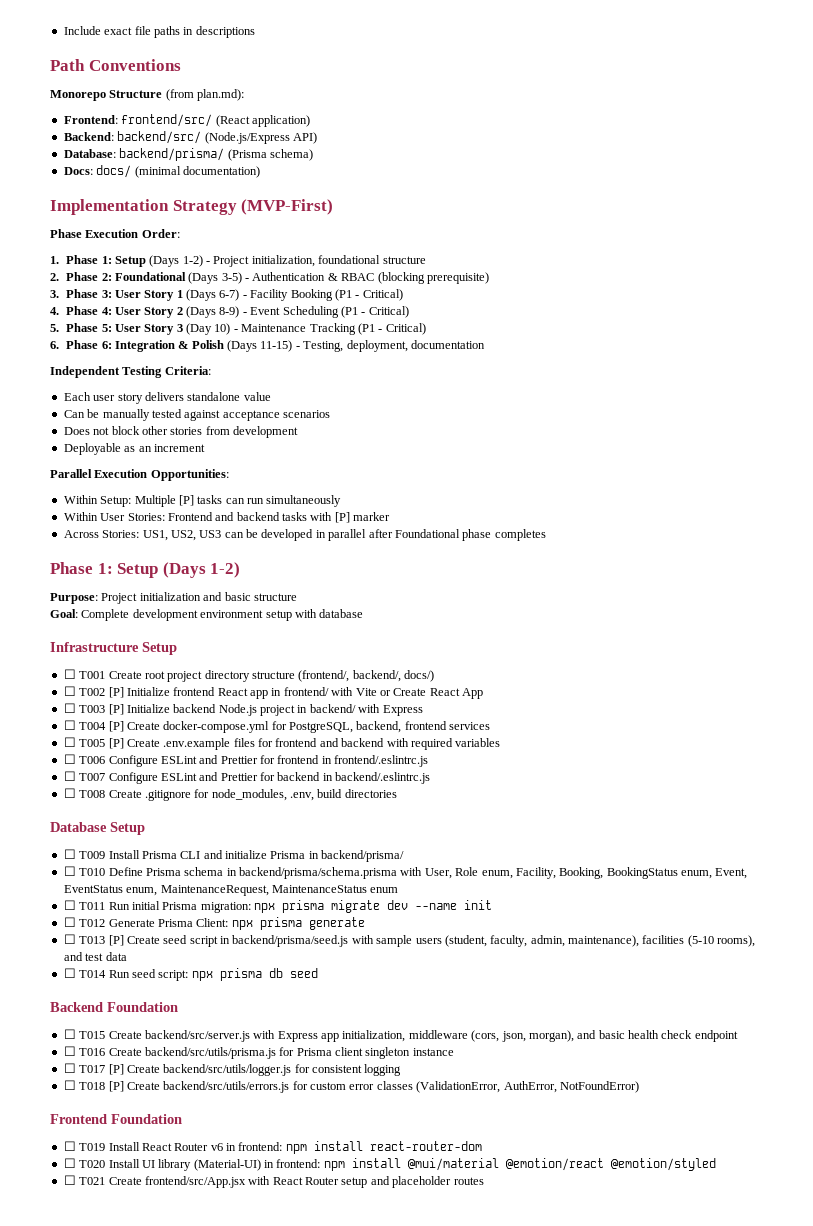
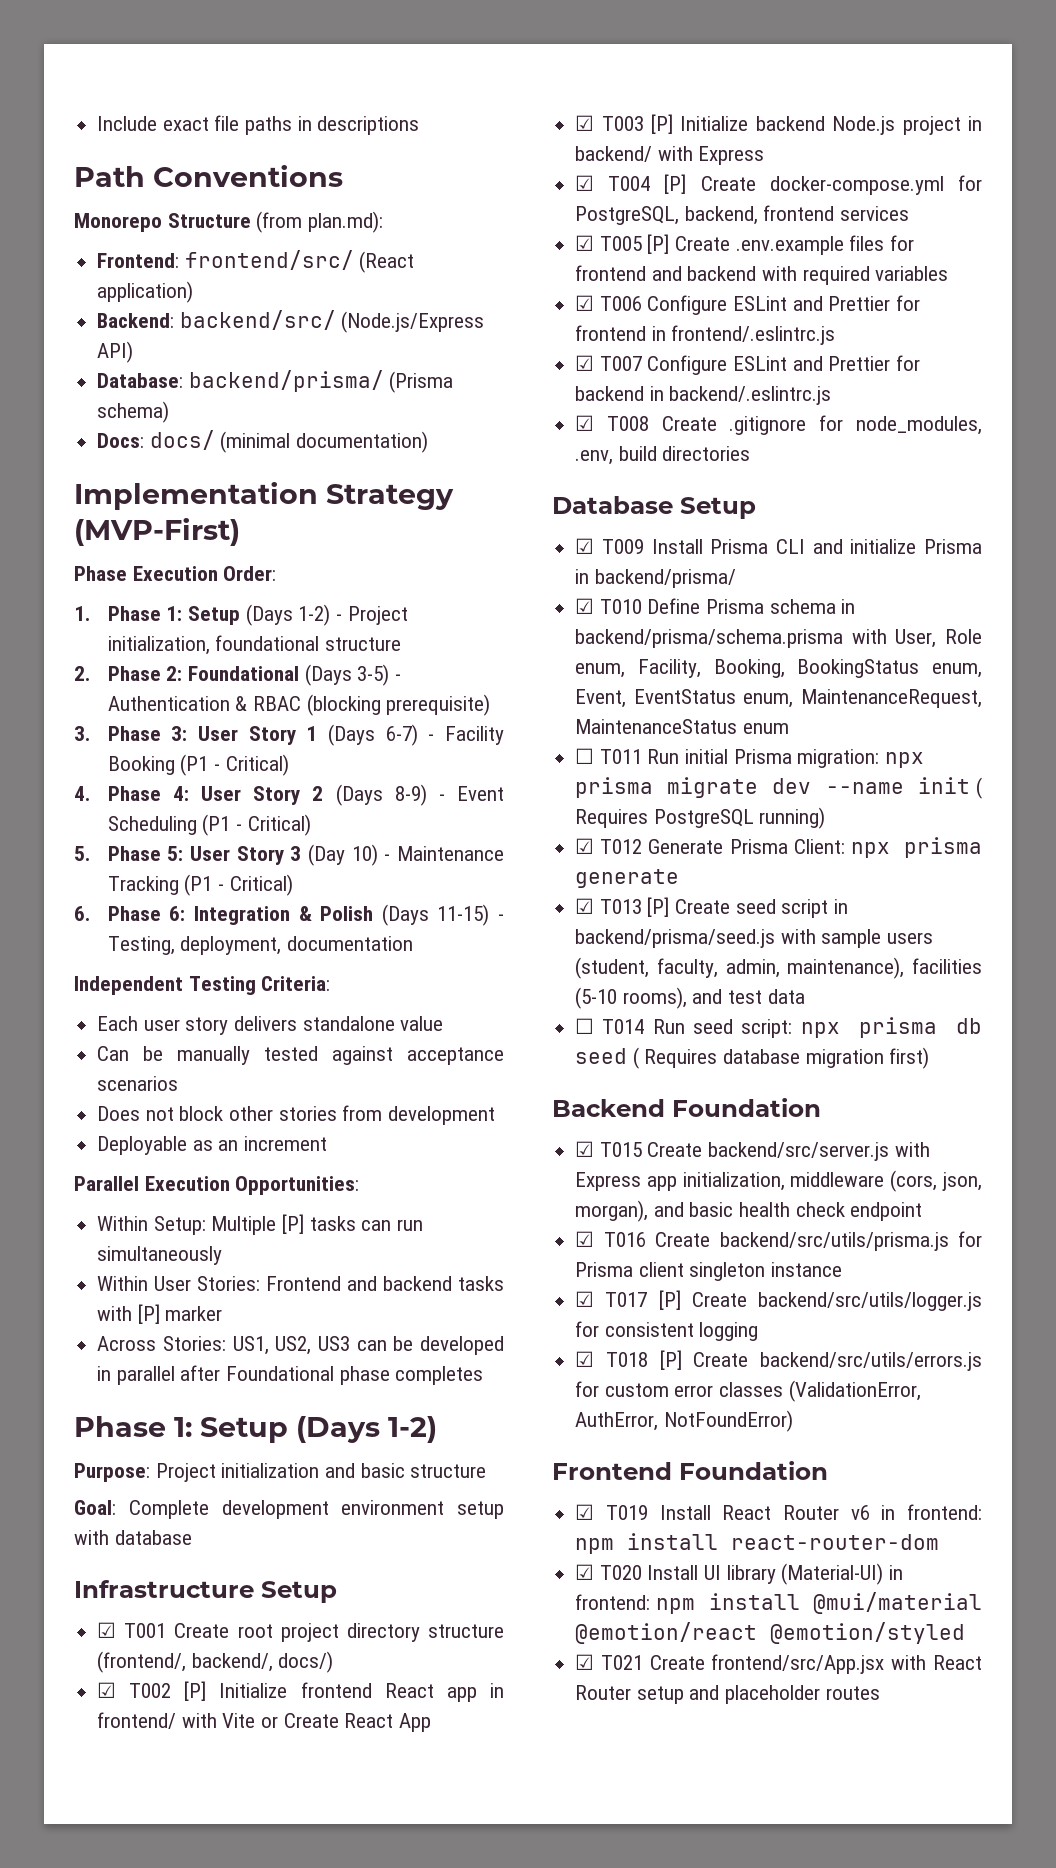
- ☐ T001 Create root project directory structure (frontend/, backend/, docs/)
+ ☑ T001 Create root project directory structure (frontend/, backend/, docs/)
- ☐ T002 [P] Initialize frontend React app in frontend/ with Vite or Create React App
+ ☑ T002 [P] Initialize frontend React app in frontend/ with Vite or Create React App
- ☐ T003 [P] Initialize backend Node.js project in backend/ with Express
+ ☑ T003 [P] Initialize backend Node.js project in backend/ with Express
- ☐ T004 [P] Create docker-compose.yml for PostgreSQL, backend, frontend services
+ ☑ T004 [P] Create docker-compose.yml for PostgreSQL, backend, frontend services
- ☐ T005 [P] Create .env.example files for frontend and backend with required variables
+ ☑ T005 [P] Create .env.example files for frontend and backend with required variables
- ☐ T006 Configure ESLint and Prettier for frontend in frontend/.eslintrc.js
+ ☑ T006 Configure ESLint and Prettier for frontend in frontend/.eslintrc.js
- ☐ T007 Configure ESLint and Prettier for backend in backend/.eslintrc.js
+ ☑ T007 Configure ESLint and Prettier for backend in backend/.eslintrc.js
- ☐ T008 Create .gitignore for node_modules, .env, build directories
+ ☑ T008 Create .gitignore for node_modules, .env, build directories
- ☐ T009 Install Prisma CLI and initialize Prisma in backend/prisma/
+ ☑ T009 Install Prisma CLI and initialize Prisma in backend/prisma/
- ☐ T010 Define Prisma schema in backend/prisma/schema.prisma with User, Role enum, Facility, Booking, BookingStatus enum, Event, EventStatus enum, MaintenanceRequest, MaintenanceStatus enum
+ ☑ T010 Define Prisma schema in backend/prisma/schema.prisma with User, Role enum, Facility, Booking, BookingStatus enum, Event, EventStatus enum, MaintenanceRequest, MaintenanceStatus enum
- ☐ T011 Run initial Prisma migration: npx prisma migrate dev --name init
- ☐ T012 Generate Prisma Client: npx prisma generate
+ ☐ T011 Run initial Prisma migration: npx prisma migrate dev --name init ( Requires PostgreSQL running)
+ ☑ T012 Generate Prisma Client: npx prisma generate
- ☐ T013 [P] Create seed script in backend/prisma/seed.js with sample users (student, faculty, admin, maintenance), facilities (5-10 rooms), and test data
+ ☑ T013 [P] Create seed script in backend/prisma/seed.js with sample users (student, faculty, admin, maintenance), facilities (5-10 rooms), and test data
- ☐ T014 Run seed script: npx prisma db seed
+ ☐ T014 Run seed script: npx prisma db seed ( Requires database migration first)
- ☐ T015 Create backend/src/server.js with Express app initialization, middleware (cors, json, morgan), and basic health check endpoint
+ ☑ T015 Create backend/src/server.js with Express app initialization, middleware (cors, json, morgan), and basic health check endpoint
- ☐ T016 Create backend/src/utils/prisma.js for Prisma client singleton instance
+ ☑ T016 Create backend/src/utils/prisma.js for Prisma client singleton instance
- ☐ T017 [P] Create backend/src/utils/logger.js for consistent logging
+ ☑ T017 [P] Create backend/src/utils/logger.js for consistent logging
- ☐ T018 [P] Create backend/src/utils/errors.js for custom error classes (ValidationError, AuthError, NotFoundError)
+ ☑ T018 [P] Create backend/src/utils/errors.js for custom error classes (ValidationError, AuthError, NotFoundError)
- ☐ T019 Install React Router v6 in frontend: npm install react-router-dom
+ ☑ T019 Install React Router v6 in frontend: npm install react-router-dom
- ☐ T020 Install UI library (Material-UI) in frontend: npm install @mui/material @emotion/react @emotion/styled
+ ☑ T020 Install UI library (Material-UI) in frontend: npm install @mui/material @emotion/react @emotion/styled
- ☐ T021 Create frontend/src/App.jsx with React Router setup and placeholder routes
+ ☑ T021 Create frontend/src/App.jsx with React Router setup and placeholder routes

